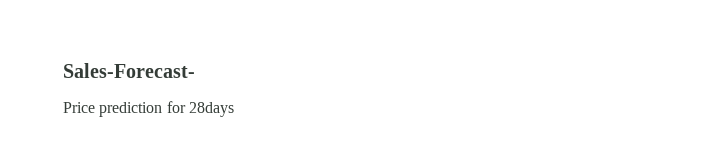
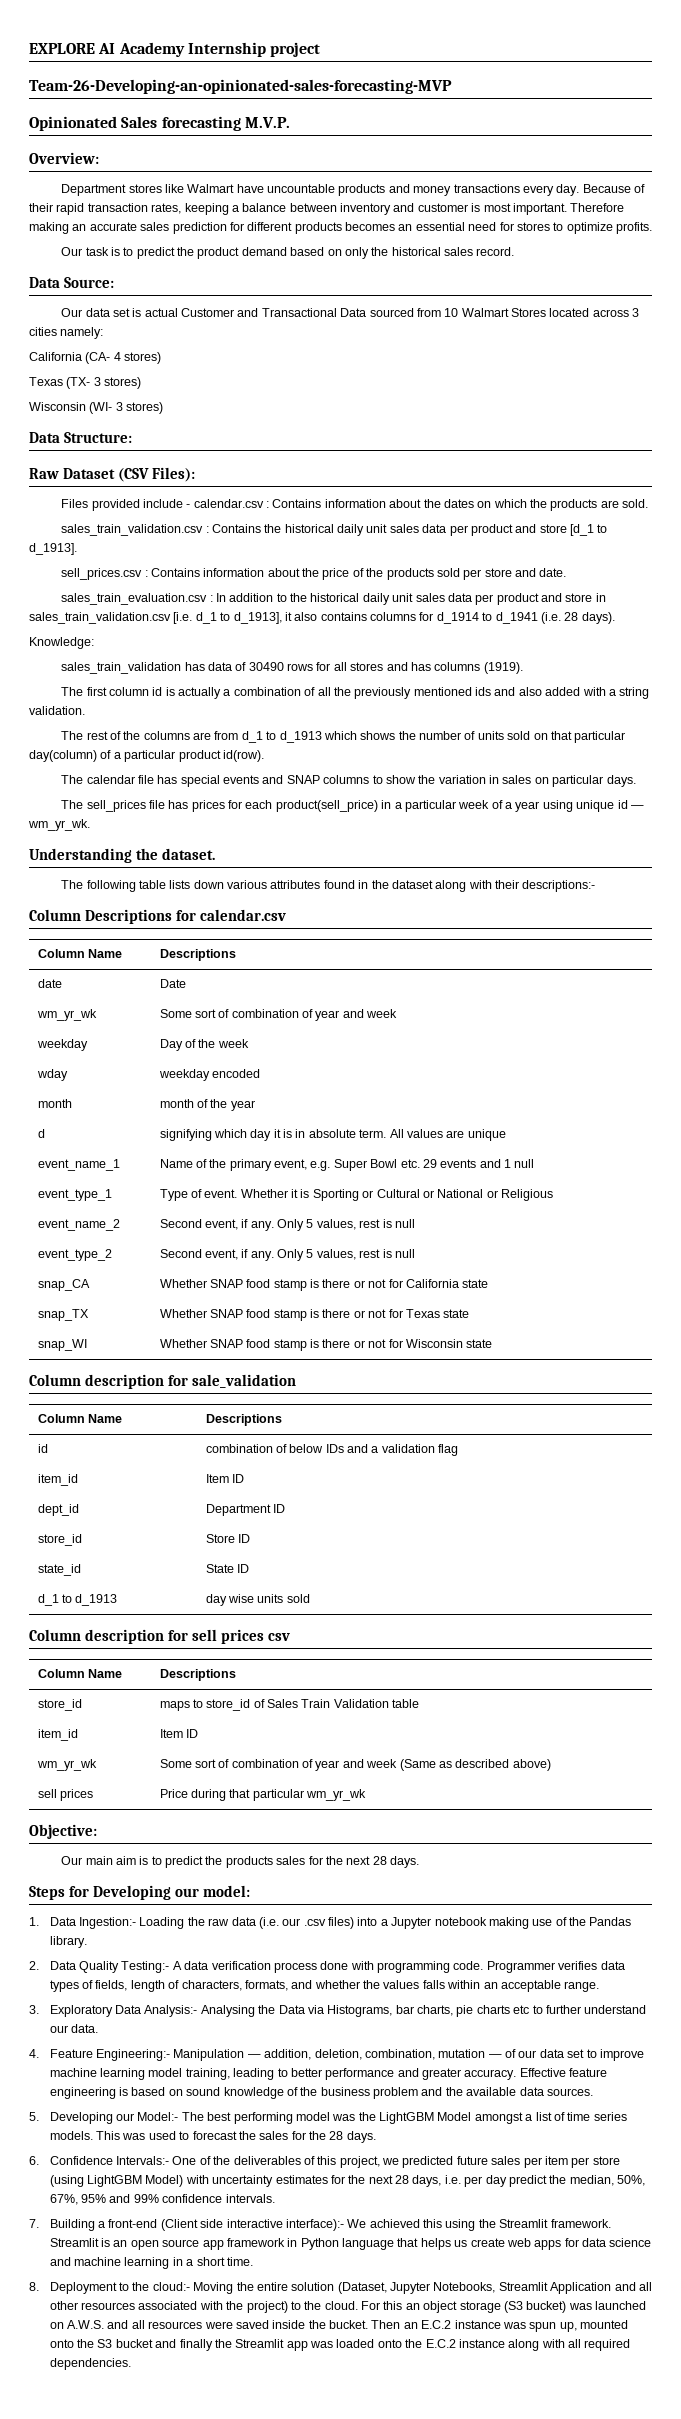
- Sales-Forecast-
- Price prediction for 28days
+ EXPLORE AI Academy Internship project
+ Team-26-Developing-an-opinionated-sales-forecasting-MVP
+ Opinionated Sales forecasting M.V.P.
+ Overview:
+ Department stores like Walmart have uncountable products and money transactions every day. Because of their rapid transaction rates, keeping a balance between inventory and customer is most important. Therefore making an accurate sales prediction for different products becomes an essential need for stores to optimize profits.
+ Our task is to predict the product demand based on only the historical sales record.
+ Data Source:
+ Our data set is actual Customer and Transactional Data sourced from 10 Walmart Stores located across 3 cities namely:
+ California (CA- 4 stores)
+ Texas (TX- 3 stores)
+ Wisconsin (WI- 3 stores)
+ Data Structure:
+ Raw Dataset (CSV Files):
+ Files provided include - calendar.csv : Contains information about the dates on which the products are sold.
+ sales_train_validation.csv : Contains the historical daily unit sales data per product and store [d_1 to d_1913].
+ sell_prices.csv : Contains information about the price of the products sold per store and date.
+ sales_train_evaluation.csv : In addition to the historical daily unit sales data per product and store in sales_train_validation.csv [i.e. d_1 to d_1913], it also contains columns for d_1914 to d_1941 (i.e. 28 days).
+ Knowledge:
+ sales_train_validation has data of 30490 rows for all stores and has columns (1919).
+ The first column id is actually a combination of all the previously mentioned ids and also added with a string validation.
+ The rest of the columns are from d_1 to d_1913 which shows the number of units sold on that particular day(column) of a particular product id(row).
+ The calendar file has special events and SNAP columns to show the variation in sales on particular days.
+ The sell_prices file has prices for each product(sell_price) in a particular week of a year using unique id — wm_yr_wk.
+ Understanding the dataset.
+ The following table lists down various attributes found in the dataset along with their descriptions:-
+ Column Descriptions for calendar.csv
+ Column Name | Descriptions
+ date | Date
+ wm_yr_wk | Some sort of combination of year and week
+ weekday | Day of the week
+ wday | weekday encoded
+ month | month of the year
+ d | signifying which day it is in absolute term. All values are unique
+ event_name_1 | Name of the primary event, e.g. Super Bowl etc. 29 events and 1 null
+ event_type_1 | Type of event. Whether it is Sporting or Cultural or National or Religious
+ event_name_2 | Second event, if any. Only 5 values, rest is null
+ event_type_2 | Second event, if any. Only 5 values, rest is null
+ snap_CA | Whether SNAP food stamp is there or not for California state
+ snap_TX | Whether SNAP food stamp is there or not for Texas state
+ snap_WI | Whether SNAP food stamp is there or not for Wisconsin state
+ Column description for sale_validation
+ Column Name | Descriptions
+ id | combination of below IDs and a validation flag
+ item_id | Item ID
+ dept_id | Department ID
+ store_id | Store ID
+ state_id | State ID
+ d_1 to d_1913 | day wise units sold
+ Column description for sell prices csv
+ Column Name | Descriptions
+ store_id | maps to store_id of Sales Train Validation table
+ item_id | Item ID
+ wm_yr_wk | Some sort of combination of year and week (Same as described above)
+ sell prices | Price during that particular wm_yr_wk
+ Objective:
+ Our main aim is to predict the products sales for the next 28 days.
+ Steps for Developing our model:
+ 1. Data Ingestion:- Loading the raw data (i.e. our .csv files) into a Jupyter notebook making use of the Pandas library.
+ 2. Data Quality Testing:- A data verification process done with programming code. Programmer verifies data types of fields, length of characters, formats, and whether the values falls within an acceptable range.
+ 3. Exploratory Data Analysis:- Analysing the Data via Histograms, bar charts, pie charts etc to further understand our data.
+ 4. Feature Engineering:- Manipulation — addition, deletion, combination, mutation — of our data set to improve machine learning model training, leading to better performance and greater accuracy. Effective feature engineering is based on sound knowledge of the business problem and the available data sources.
+ 5. Developing our Model:- The best performing model was the LightGBM Model amongst a list of time series models. This was used to forecast the sales for the 28 days.
+ 6. Confidence Intervals:- One of the deliverables of this project, we predicted future sales per item per store (using LightGBM Model) with uncertainty estimates for the next 28 days, i.e. per day predict the median, 50%, 67%, 95% and 99% confidence intervals.
+ 7. Building a front-end (Client side interactive interface):- We achieved this using the Streamlit framework. Streamlit is an open source app framework in Python language that helps us create web apps for data science and machine learning in a short time.
+ 8. Deployment to the cloud:- Moving the entire solution (Dataset, Jupyter Notebooks, Streamlit Application and all other resources associated with the project) to the cloud. For this an object storage (S3 bucket) was launched on A.W.S. and all resources were saved inside the bucket. Then an E.C.2 instance was spun up, mounted onto the S3 bucket and finally the Streamlit app was loaded onto the E.C.2 instance along with all required dependencies.

